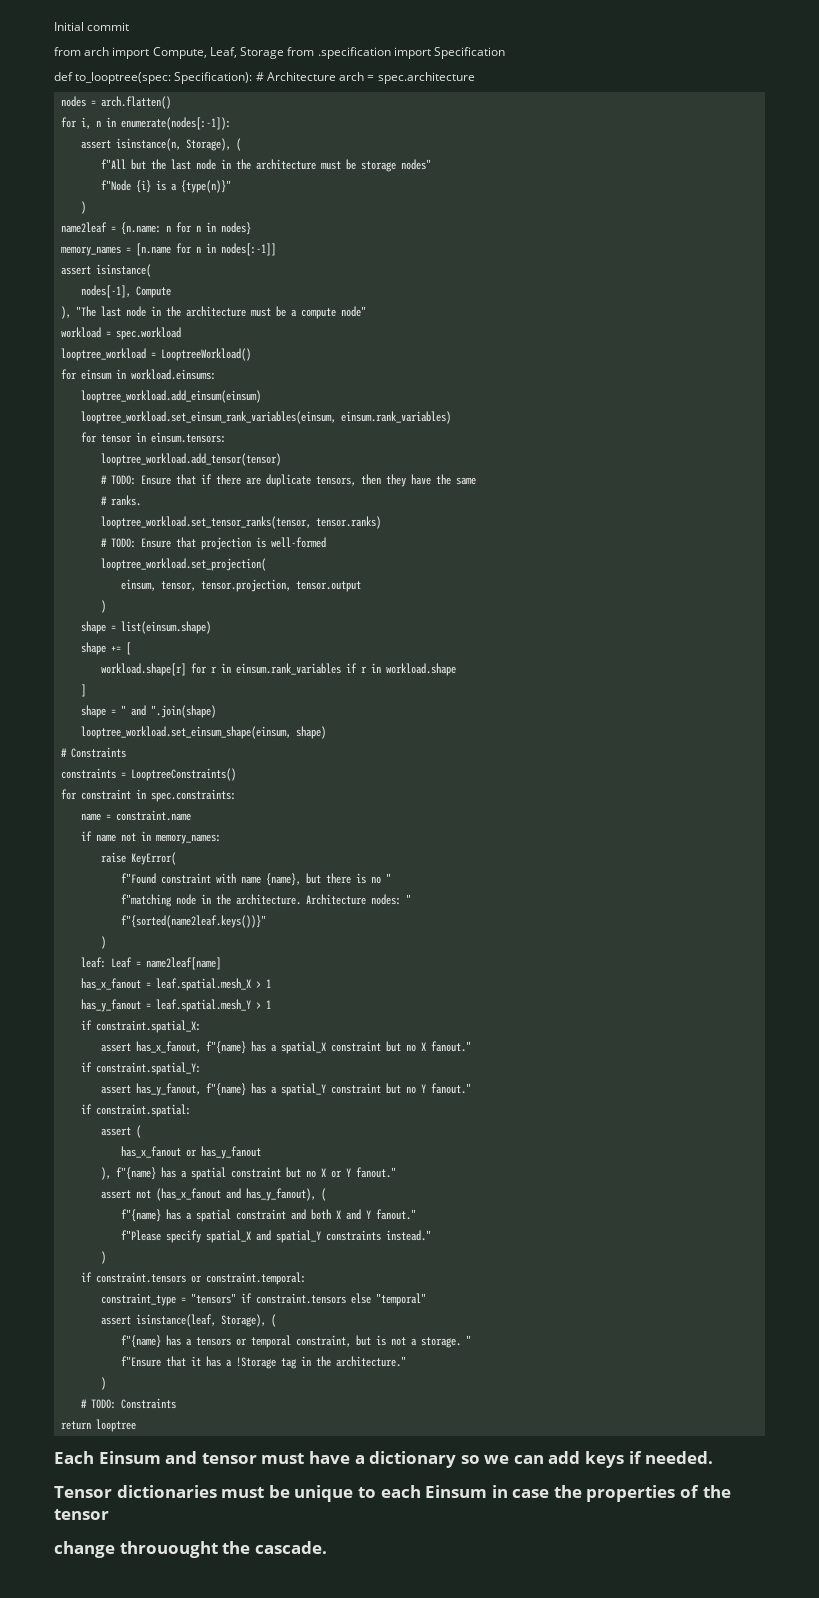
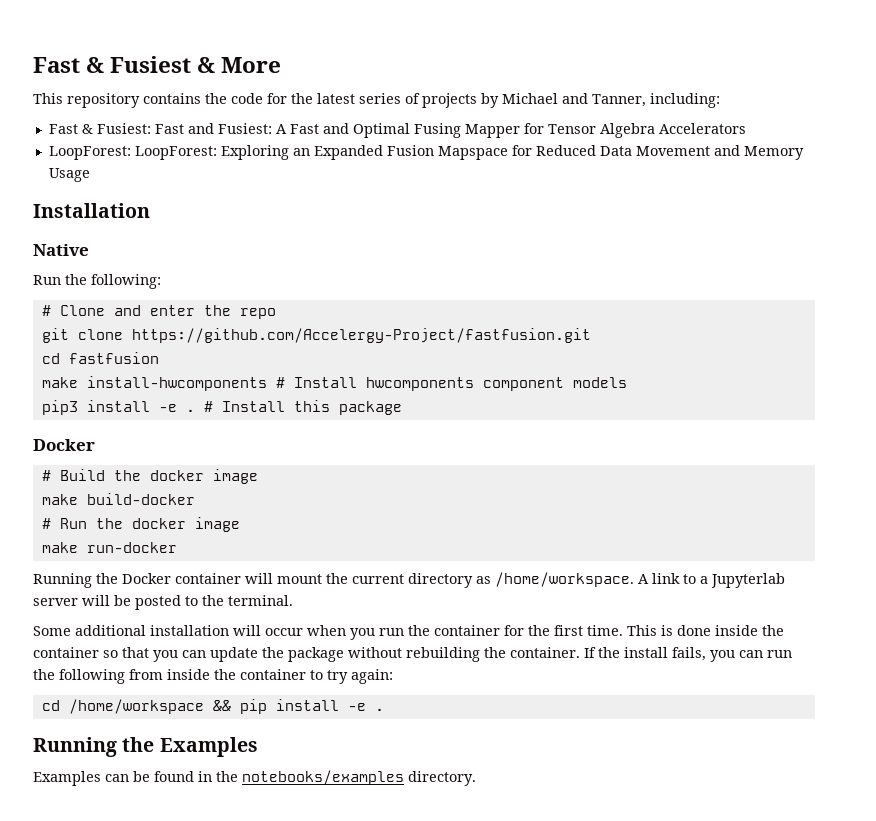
- Initial commit
- from arch import Compute, Leaf, Storage from .specification import Specification
- def to_looptree(spec: Specification): # Architecture arch = spec.architecture
- nodes = arch.flatten()
- for i, n in enumerate(nodes[:-1]):
- assert isinstance(n, Storage), (
- f"All but the last node in the architecture must be storage nodes"
- f"Node {i} is a {type(n)}"
- )
- name2leaf = {n.name: n for n in nodes}
- memory_names = [n.name for n in nodes[:-1]]
- assert isinstance(
- nodes[-1], Compute
- ), "The last node in the architecture must be a compute node"
- workload = spec.workload
- looptree_workload = LooptreeWorkload()
- for einsum in workload.einsums:
- looptree_workload.add_einsum(einsum)
- looptree_workload.set_einsum_rank_variables(einsum, einsum.rank_variables)
- for tensor in einsum.tensors:
- looptree_workload.add_tensor(tensor)
- # TODO: Ensure that if there are duplicate tensors, then they have the same
- # ranks.
- looptree_workload.set_tensor_ranks(tensor, tensor.ranks)
- # TODO: Ensure that projection is well-formed
- looptree_workload.set_projection(
- einsum, tensor, tensor.projection, tensor.output
- )
- shape = list(einsum.shape)
- shape += [
- workload.shape[r] for r in einsum.rank_variables if r in workload.shape
- ]
- shape = " and ".join(shape)
- looptree_workload.set_einsum_shape(einsum, shape)
- # Constraints
- constraints = LooptreeConstraints()
- for constraint in spec.constraints:
- name = constraint.name
- if name not in memory_names:
- raise KeyError(
- f"Found constraint with name {name}, but there is no "
- f"matching node in the architecture. Architecture nodes: "
- f"{sorted(name2leaf.keys())}"
- )
- leaf: Leaf = name2leaf[name]
- has_x_fanout = leaf.spatial.mesh_X > 1
- has_y_fanout = leaf.spatial.mesh_Y > 1
- if constraint.spatial_X:
- assert has_x_fanout, f"{name} has a spatial_X constraint but no X fanout."
- if constraint.spatial_Y:
- assert has_y_fanout, f"{name} has a spatial_Y constraint but no Y fanout."
- if constraint.spatial:
- assert (
- has_x_fanout or has_y_fanout
- ), f"{name} has a spatial constraint but no X or Y fanout."
- assert not (has_x_fanout and has_y_fanout), (
- f"{name} has a spatial constraint and both X and Y fanout."
- f"Please specify spatial_X and spatial_Y constraints instead."
- )
- if constraint.tensors or constraint.temporal:
- constraint_type = "tensors" if constraint.tensors else "temporal"
- assert isinstance(leaf, Storage), (
- f"{name} has a tensors or temporal constraint, but is not a storage. "
- f"Ensure that it has a !Storage tag in the architecture."
- )
- # TODO: Constraints
- return looptree
- Each Einsum and tensor must have a dictionary so we can add keys if needed.
- Tensor dictionaries must be unique to each Einsum in case the properties of the tensor
- change throuought the cascade.
+ Fast & Fusiest & More
+ This repository contains the code for the latest series of projects by Michael and Tanner, including:
+ Fast & Fusiest: Fast and Fusiest: A Fast and Optimal Fusing Mapper for Tensor Algebra Accelerators
+ LoopForest: LoopForest: Exploring an Expanded Fusion Mapspace for Reduced Data Movement and Memory Usage
+ Installation
+ Native
+ Run the following:
+ # Clone and enter the repo
+ git clone https://github.com/Accelergy-Project/fastfusion.git
+ cd fastfusion
+ make install-hwcomponents # Install hwcomponents component models
+ pip3 install -e . # Install this package
+ Docker
+ # Build the docker image
+ make build-docker
+ # Run the docker image
+ make run-docker
+ Running the Docker container will mount the current directory as /home/workspace. A link to a Jupyterlab server will be posted to the terminal.
+ Some additional installation will occur when you run the container for the first time. This is done inside the container so that you can update the package without rebuilding the container. If the install fails, you can run the following from inside the container to try again:
+ cd /home/workspace && pip install -e .
+ Running the Examples
+ Examples can be found in the notebooks/examples directory.

